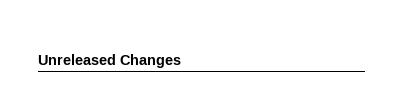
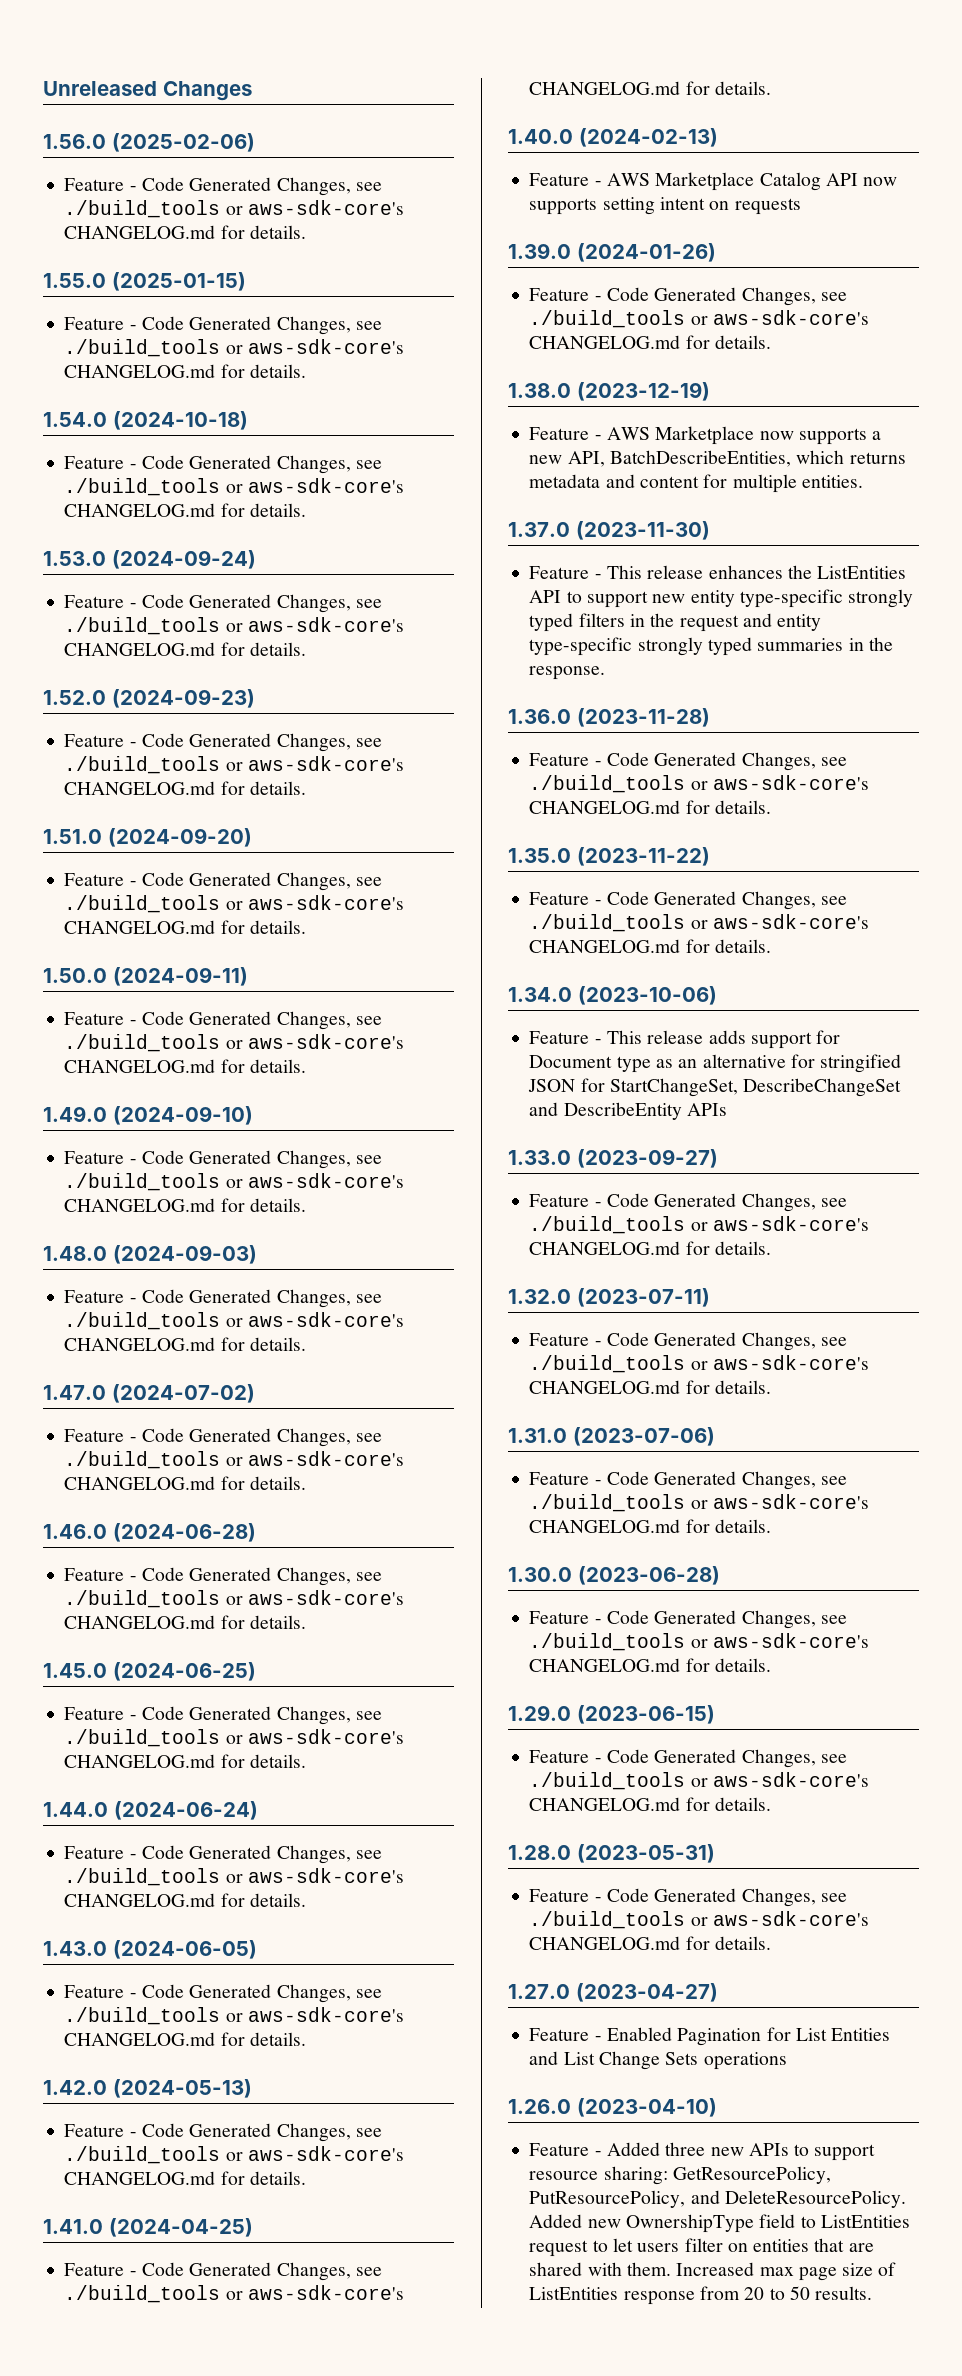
+ 1.56.0 (2025-02-06)
+ Feature - Code Generated Changes, see ./build_tools or aws-sdk-core's CHANGELOG.md for details.
+ 1.55.0 (2025-01-15)
+ Feature - Code Generated Changes, see ./build_tools or aws-sdk-core's CHANGELOG.md for details.
+ 1.54.0 (2024-10-18)
+ Feature - Code Generated Changes, see ./build_tools or aws-sdk-core's CHANGELOG.md for details.
+ 1.53.0 (2024-09-24)
+ Feature - Code Generated Changes, see ./build_tools or aws-sdk-core's CHANGELOG.md for details.
+ 1.52.0 (2024-09-23)
+ Feature - Code Generated Changes, see ./build_tools or aws-sdk-core's CHANGELOG.md for details.
+ 1.51.0 (2024-09-20)
+ Feature - Code Generated Changes, see ./build_tools or aws-sdk-core's CHANGELOG.md for details.
+ 1.50.0 (2024-09-11)
+ Feature - Code Generated Changes, see ./build_tools or aws-sdk-core's CHANGELOG.md for details.
+ 1.49.0 (2024-09-10)
+ Feature - Code Generated Changes, see ./build_tools or aws-sdk-core's CHANGELOG.md for details.
+ 1.48.0 (2024-09-03)
+ Feature - Code Generated Changes, see ./build_tools or aws-sdk-core's CHANGELOG.md for details.
+ 1.47.0 (2024-07-02)
+ Feature - Code Generated Changes, see ./build_tools or aws-sdk-core's CHANGELOG.md for details.
+ 1.46.0 (2024-06-28)
+ Feature - Code Generated Changes, see ./build_tools or aws-sdk-core's CHANGELOG.md for details.
+ 1.45.0 (2024-06-25)
+ Feature - Code Generated Changes, see ./build_tools or aws-sdk-core's CHANGELOG.md for details.
+ 1.44.0 (2024-06-24)
+ Feature - Code Generated Changes, see ./build_tools or aws-sdk-core's CHANGELOG.md for details.
+ 1.43.0 (2024-06-05)
+ Feature - Code Generated Changes, see ./build_tools or aws-sdk-core's CHANGELOG.md for details.
+ 1.42.0 (2024-05-13)
+ Feature - Code Generated Changes, see ./build_tools or aws-sdk-core's CHANGELOG.md for details.
+ 1.41.0 (2024-04-25)
+ Feature - Code Generated Changes, see ./build_tools or aws-sdk-core's CHANGELOG.md for details.
+ 1.40.0 (2024-02-13)
+ Feature - AWS Marketplace Catalog API now supports setting intent on requests
+ 1.39.0 (2024-01-26)
+ Feature - Code Generated Changes, see ./build_tools or aws-sdk-core's CHANGELOG.md for details.
+ 1.38.0 (2023-12-19)
+ Feature - AWS Marketplace now supports a new API, BatchDescribeEntities, which returns metadata and content for multiple entities.
+ 1.37.0 (2023-11-30)
+ Feature - This release enhances the ListEntities API to support new entity type-specific strongly typed filters in the request and entity type-specific strongly typed summaries in the response.
+ 1.36.0 (2023-11-28)
+ Feature - Code Generated Changes, see ./build_tools or aws-sdk-core's CHANGELOG.md for details.
+ 1.35.0 (2023-11-22)
+ Feature - Code Generated Changes, see ./build_tools or aws-sdk-core's CHANGELOG.md for details.
+ 1.34.0 (2023-10-06)
+ Feature - This release adds support for Document type as an alternative for stringified JSON for StartChangeSet, DescribeChangeSet and DescribeEntity APIs
+ 1.33.0 (2023-09-27)
+ Feature - Code Generated Changes, see ./build_tools or aws-sdk-core's CHANGELOG.md for details.
+ 1.32.0 (2023-07-11)
+ Feature - Code Generated Changes, see ./build_tools or aws-sdk-core's CHANGELOG.md for details.
+ 1.31.0 (2023-07-06)
+ Feature - Code Generated Changes, see ./build_tools or aws-sdk-core's CHANGELOG.md for details.
+ 1.30.0 (2023-06-28)
+ Feature - Code Generated Changes, see ./build_tools or aws-sdk-core's CHANGELOG.md for details.
+ 1.29.0 (2023-06-15)
+ Feature - Code Generated Changes, see ./build_tools or aws-sdk-core's CHANGELOG.md for details.
+ 1.28.0 (2023-05-31)
+ Feature - Code Generated Changes, see ./build_tools or aws-sdk-core's CHANGELOG.md for details.
+ 1.27.0 (2023-04-27)
+ Feature - Enabled Pagination for List Entities and List Change Sets operations
+ 1.26.0 (2023-04-10)
+ Feature - Added three new APIs to support resource sharing: GetResourcePolicy, PutResourcePolicy, and DeleteResourcePolicy. Added new OwnershipType field to ListEntities request to let users filter on entities that are shared with them. Increased max page size of ListEntities response from 20 to 50 results.

